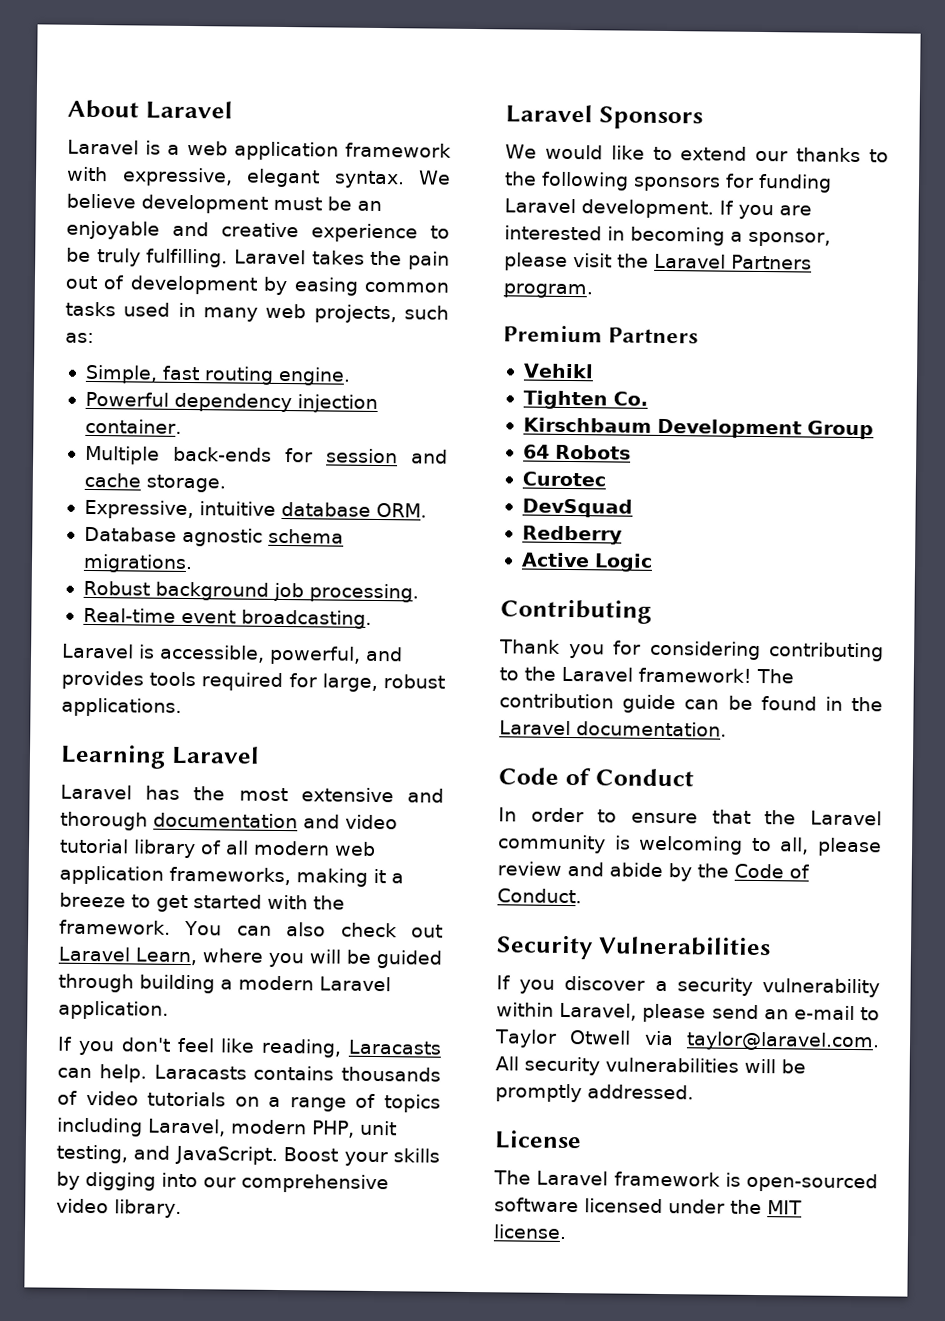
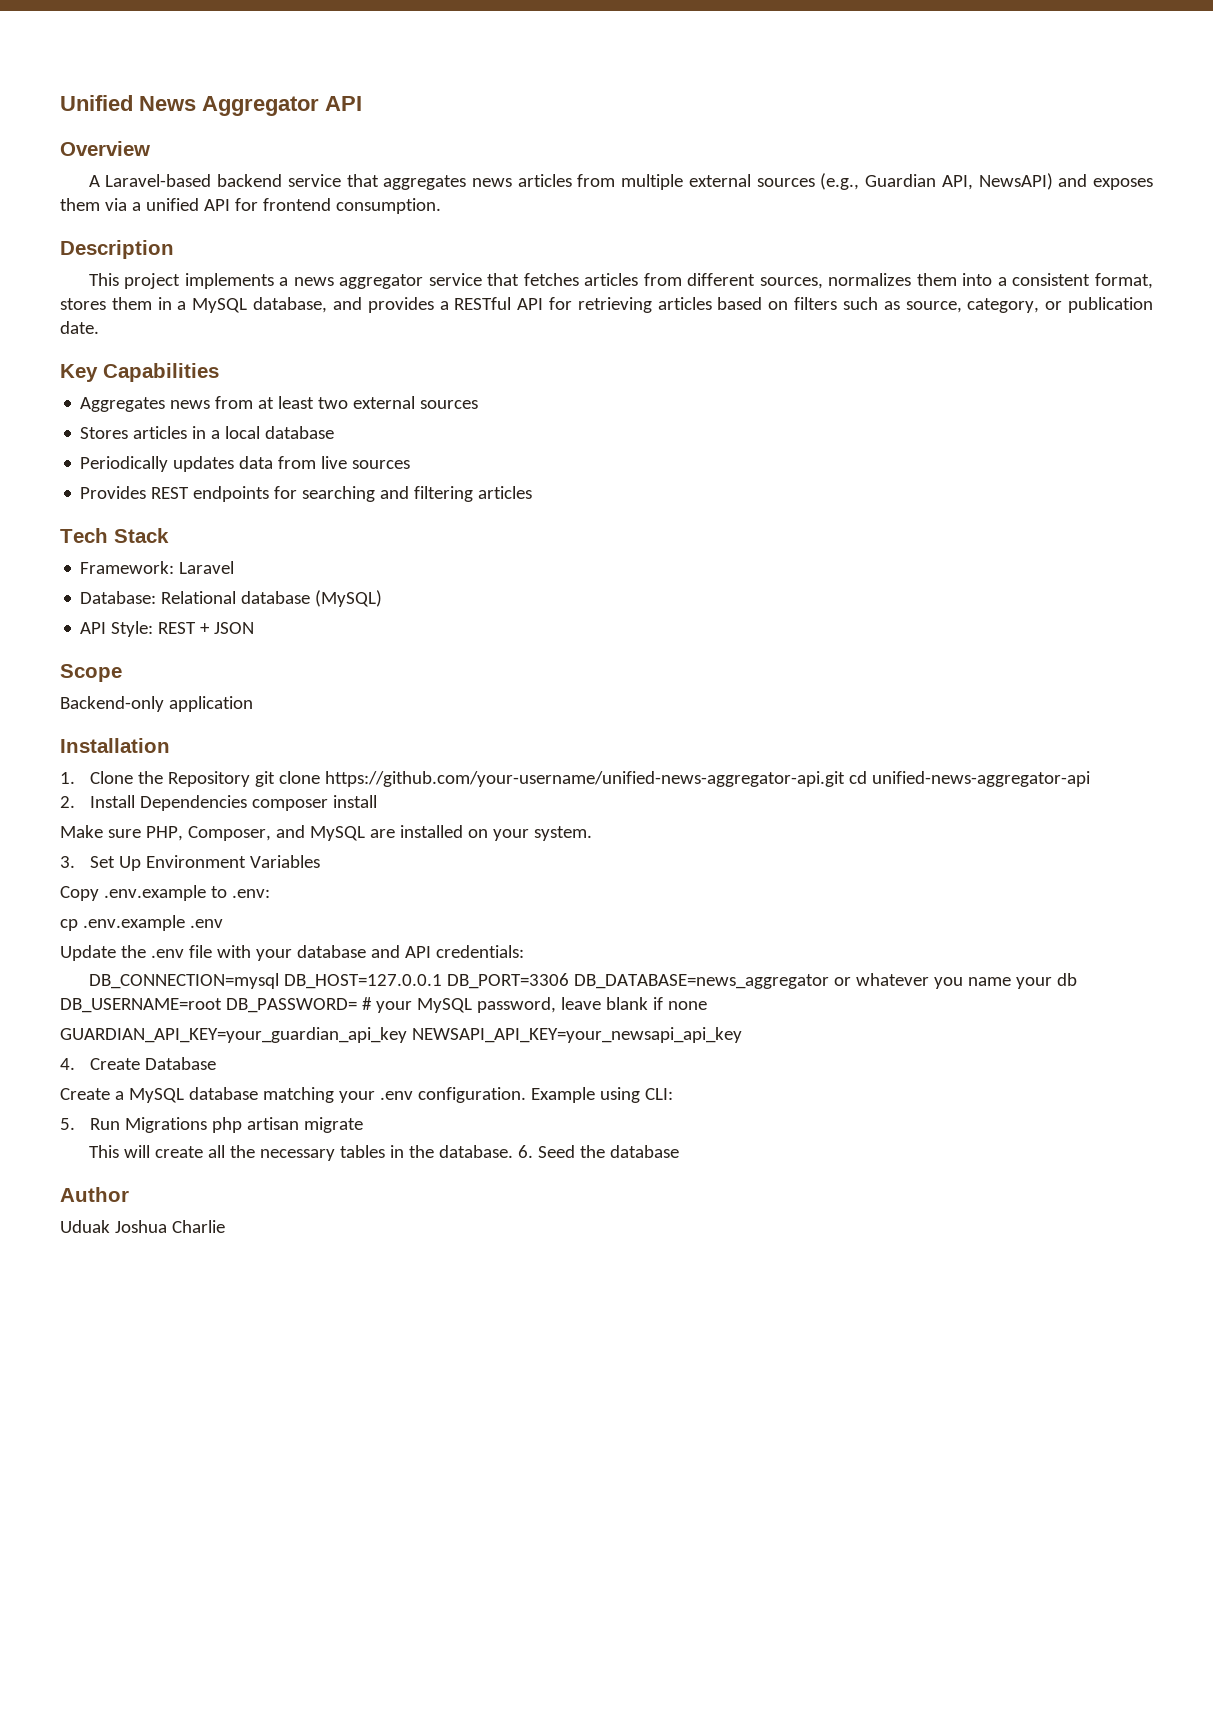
- About Laravel
- Laravel is a web application framework with expressive, elegant syntax. We believe development must be an enjoyable and creative experience to be truly fulfilling. Laravel takes the pain out of development by easing common tasks used in many web projects, such as:
- Simple, fast routing engine.
- Powerful dependency injection container.
- Multiple back-ends for session and cache storage.
- Expressive, intuitive database ORM.
- Database agnostic schema migrations.
- Robust background job processing.
- Real-time event broadcasting.
- Laravel is accessible, powerful, and provides tools required for large, robust applications.
- Learning Laravel
- Laravel has the most extensive and thorough documentation and video tutorial library of all modern web application frameworks, making it a breeze to get started with the framework. You can also check out Laravel Learn, where you will be guided through building a modern Laravel application.
- If you don't feel like reading, Laracasts can help. Laracasts contains thousands of video tutorials on a range of topics including Laravel, modern PHP, unit testing, and JavaScript. Boost your skills by digging into our comprehensive video library.
- Laravel Sponsors
- We would like to extend our thanks to the following sponsors for funding Laravel development. If you are interested in becoming a sponsor, please visit the Laravel Partners program.
- Premium Partners
- Vehikl
- Tighten Co.
- Kirschbaum Development Group
- 64 Robots
- Curotec
- DevSquad
- Redberry
- Active Logic
- Contributing
- Thank you for considering contributing to the Laravel framework! The contribution guide can be found in the Laravel documentation.
- Code of Conduct
- In order to ensure that the Laravel community is welcoming to all, please review and abide by the Code of Conduct.
- Security Vulnerabilities
- If you discover a security vulnerability within Laravel, please send an e-mail to Taylor Otwell via taylor@laravel.com. All security vulnerabilities will be promptly addressed.
- License
- The Laravel framework is open-sourced software licensed under the MIT license.
+ Unified News Aggregator API
+ Overview
+ A Laravel-based backend service that aggregates news articles from multiple external sources (e.g., Guardian API, NewsAPI) and exposes them via a unified API for frontend consumption.
+ Description
+ This project implements a news aggregator service that fetches articles from different sources, normalizes them into a consistent format, stores them in a MySQL database, and provides a RESTful API for retrieving articles based on filters such as source, category, or publication date.
+ Key Capabilities
+ Aggregates news from at least two external sources
+ Stores articles in a local database
+ Periodically updates data from live sources
+ Provides REST endpoints for searching and filtering articles
+ Tech Stack
+ Framework: Laravel
+ Database: Relational database (MySQL)
+ API Style: REST + JSON
+ Scope
+ Backend-only application
+ Installation
+ 1. Clone the Repository git clone https://github.com/your-username/unified-news-aggregator-api.git cd unified-news-aggregator-api
+ 2. Install Dependencies composer install
+ Make sure PHP, Composer, and MySQL are installed on your system.
+ 3. Set Up Environment Variables
+ Copy .env.example to .env:
+ cp .env.example .env
+ Update the .env file with your database and API credentials:
+ DB_CONNECTION=mysql DB_HOST=127.0.0.1 DB_PORT=3306 DB_DATABASE=news_aggregator or whatever you name your db DB_USERNAME=root DB_PASSWORD= # your MySQL password, leave blank if none
+ GUARDIAN_API_KEY=your_guardian_api_key NEWSAPI_API_KEY=your_newsapi_api_key
+ 4. Create Database
+ Create a MySQL database matching your .env configuration. Example using CLI:
+ 5. Run Migrations php artisan migrate
+ This will create all the necessary tables in the database. 6. Seed the database
+ Author
+ Uduak Joshua Charlie

